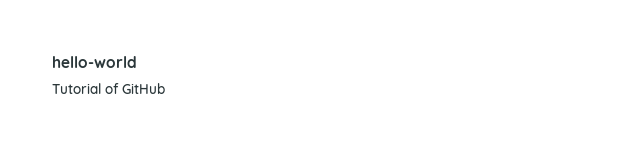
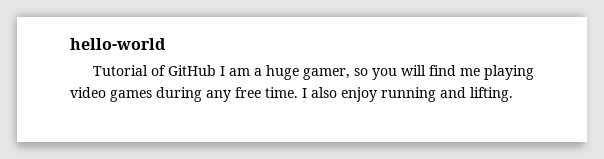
- Tutorial of GitHub
+ Tutorial of GitHub I am a huge gamer, so you will find me playing video games during any free time. I also enjoy running and lifting.

